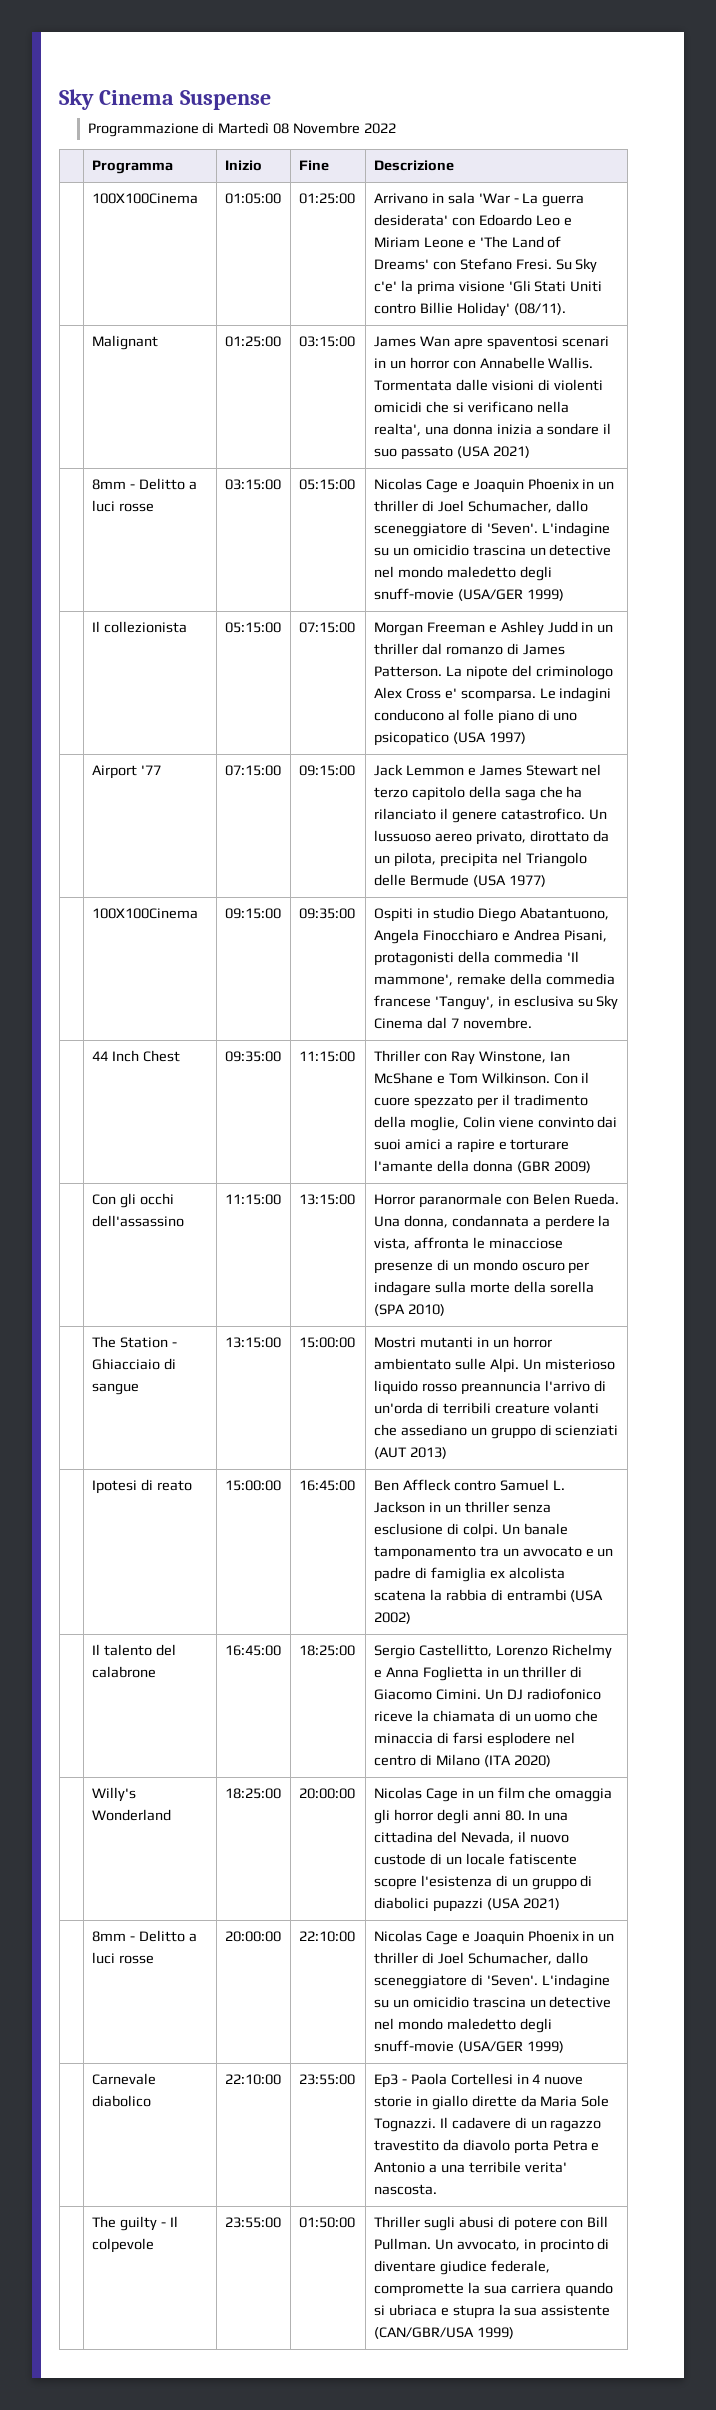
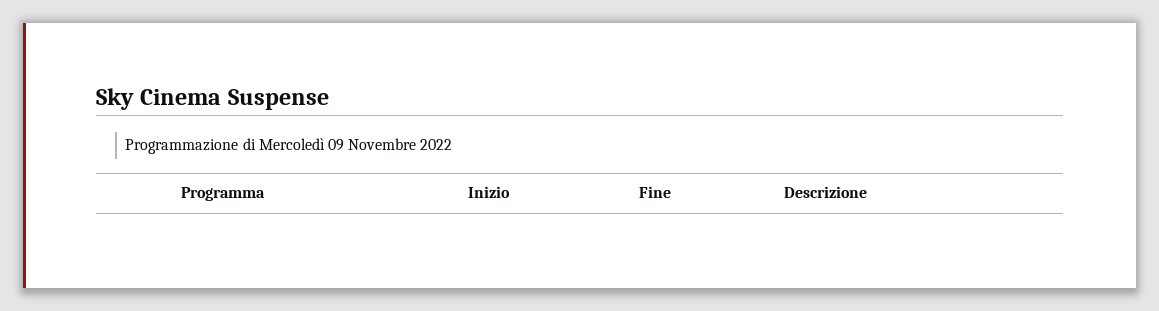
- Programmazione di Martedì 08 Novembre 2022
+ Programmazione di Mercoledì 09 Novembre 2022
- | 100X100Cinema | 01:05:00 | 01:25:00 | Arrivano in sala 'War - La guerra desiderata' con Edoardo Leo e Miriam Leone e 'The Land of Dreams' con Stefano Fresi. Su Sky c'e' la prima visione 'Gli Stati Uniti contro Billie Holiday' (08/11).
- | Malignant | 01:25:00 | 03:15:00 | James Wan apre spaventosi scenari in un horror con Annabelle Wallis. Tormentata dalle visioni di violenti omicidi che si verificano nella realta', una donna inizia a sondare il suo passato (USA 2021)
- | 8mm - Delitto a luci rosse | 03:15:00 | 05:15:00 | Nicolas Cage e Joaquin Phoenix in un thriller di Joel Schumacher, dallo sceneggiatore di 'Seven'. L'indagine su un omicidio trascina un detective nel mondo maledetto degli snuff-movie (USA/GER 1999)
- | Il collezionista | 05:15:00 | 07:15:00 | Morgan Freeman e Ashley Judd in un thriller dal romanzo di James Patterson. La nipote del criminologo Alex Cross e' scomparsa. Le indagini conducono al folle piano di uno psicopatico (USA 1997)
- | Airport '77 | 07:15:00 | 09:15:00 | Jack Lemmon e James Stewart nel terzo capitolo della saga che ha rilanciato il genere catastrofico. Un lussuoso aereo privato, dirottato da un pilota, precipita nel Triangolo delle Bermude (USA 1977)
- | 100X100Cinema | 09:15:00 | 09:35:00 | Ospiti in studio Diego Abatantuono, Angela Finocchiaro e Andrea Pisani, protagonisti della commedia 'Il mammone', remake della commedia francese 'Tanguy', in esclusiva su Sky Cinema dal 7 novembre.
- | 44 Inch Chest | 09:35:00 | 11:15:00 | Thriller con Ray Winstone, Ian McShane e Tom Wilkinson. Con il cuore spezzato per il tradimento della moglie, Colin viene convinto dai suoi amici a rapire e torturare l'amante della donna (GBR 2009)
- | Con gli occhi dell'assassino | 11:15:00 | 13:15:00 | Horror paranormale con Belen Rueda. Una donna, condannata a perdere la vista, affronta le minacciose presenze di un mondo oscuro per indagare sulla morte della sorella (SPA 2010)
- | The Station - Ghiacciaio di sangue | 13:15:00 | 15:00:00 | Mostri mutanti in un horror ambientato sulle Alpi. Un misterioso liquido rosso preannuncia l'arrivo di un'orda di terribili creature volanti che assediano un gruppo di scienziati (AUT 2013)
- | Ipotesi di reato | 15:00:00 | 16:45:00 | Ben Affleck contro Samuel L. Jackson in un thriller senza esclusione di colpi. Un banale tamponamento tra un avvocato e un padre di famiglia ex alcolista scatena la rabbia di entrambi (USA 2002)
- | Il talento del calabrone | 16:45:00 | 18:25:00 | Sergio Castellitto, Lorenzo Richelmy e Anna Foglietta in un thriller di Giacomo Cimini. Un DJ radiofonico riceve la chiamata di un uomo che minaccia di farsi esplodere nel centro di Milano (ITA 2020)
- | Willy's Wonderland | 18:25:00 | 20:00:00 | Nicolas Cage in un film che omaggia gli horror degli anni 80. In una cittadina del Nevada, il nuovo custode di un locale fatiscente scopre l'esistenza di un gruppo di diabolici pupazzi (USA 2021)
- | 8mm - Delitto a luci rosse | 20:00:00 | 22:10:00 | Nicolas Cage e Joaquin Phoenix in un thriller di Joel Schumacher, dallo sceneggiatore di 'Seven'. L'indagine su un omicidio trascina un detective nel mondo maledetto degli snuff-movie (USA/GER 1999)
- | Carnevale diabolico | 22:10:00 | 23:55:00 | Ep3 - Paola Cortellesi in 4 nuove storie in giallo dirette da Maria Sole Tognazzi. Il cadavere di un ragazzo travestito da diavolo porta Petra e Antonio a una terribile verita' nascosta.
- | The guilty - Il colpevole | 23:55:00 | 01:50:00 | Thriller sugli abusi di potere con Bill Pullman. Un avvocato, in procinto di diventare giudice federale, compromette la sua carriera quando si ubriaca e stupra la sua assistente (CAN/GBR/USA 1999)

